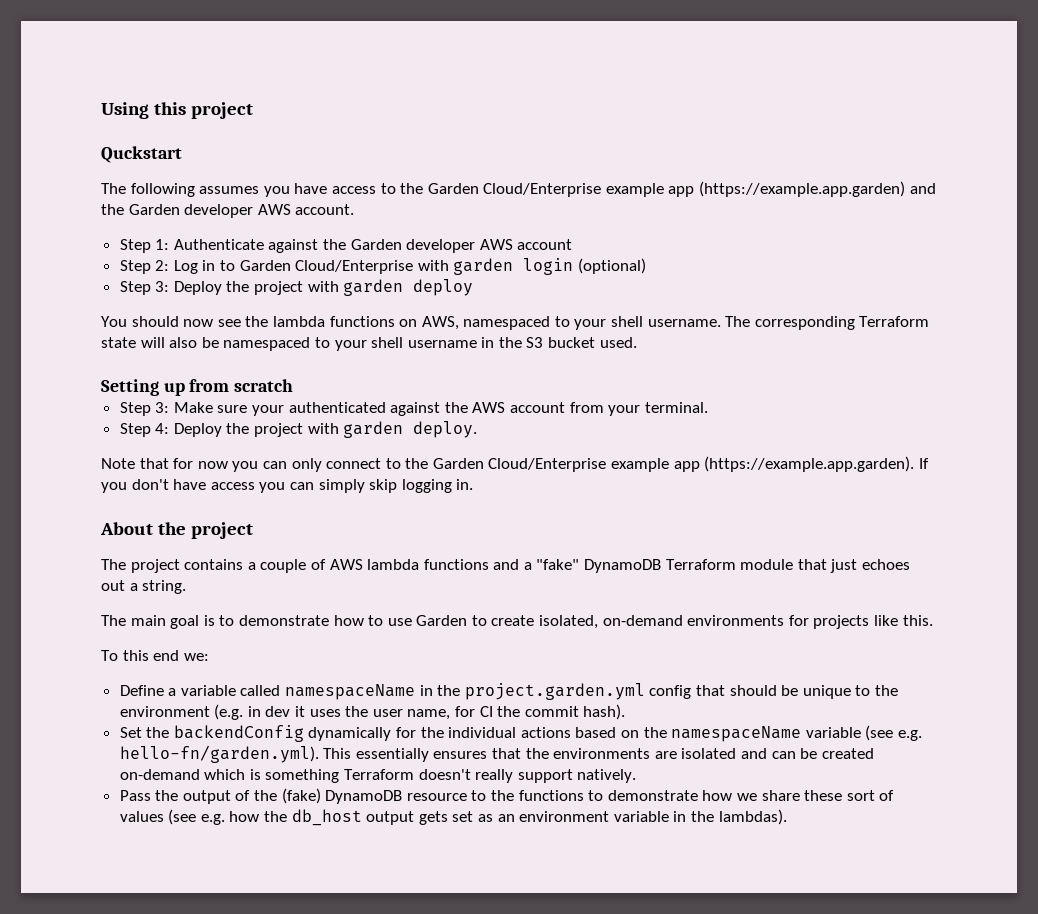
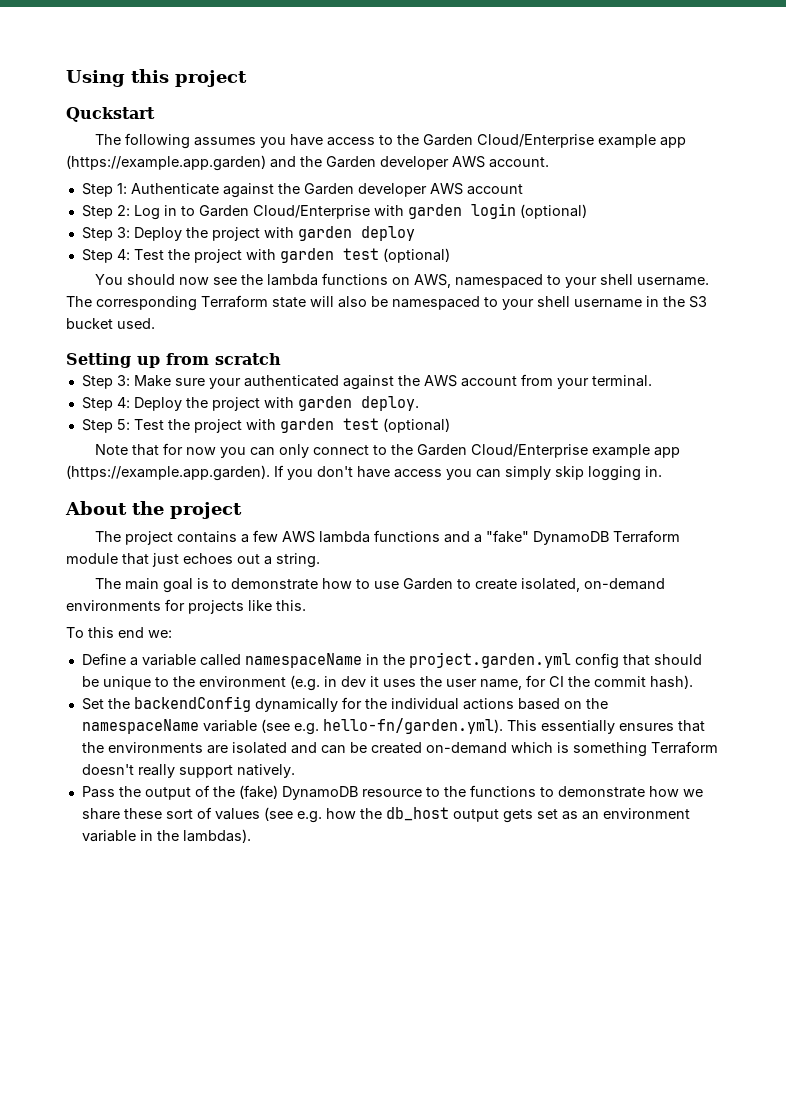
+ Step 4: Test the project with garden test (optional)
+ Step 5: Test the project with garden test (optional)
- The project contains a couple of AWS lambda functions and a "fake" DynamoDB Terraform module that just echoes out a string.
+ The project contains a few AWS lambda functions and a "fake" DynamoDB Terraform module that just echoes out a string.

